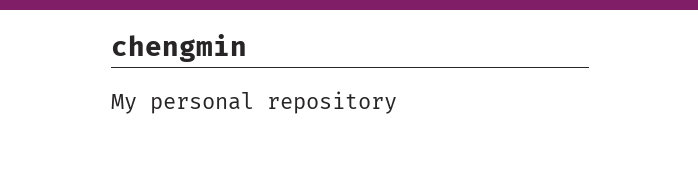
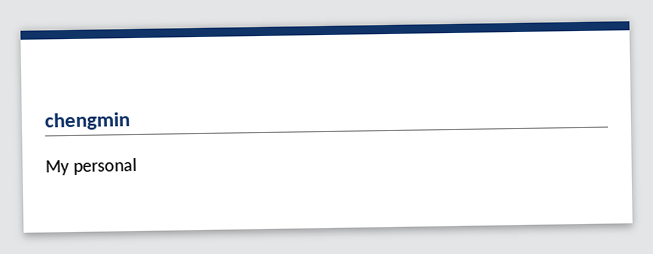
- My personal repository
+ My personal

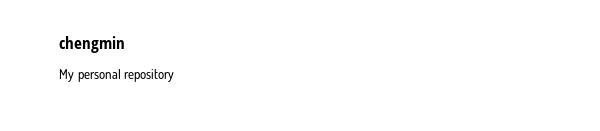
- My personal
+ My personal repository

